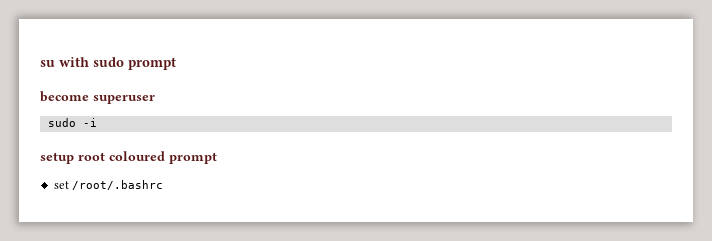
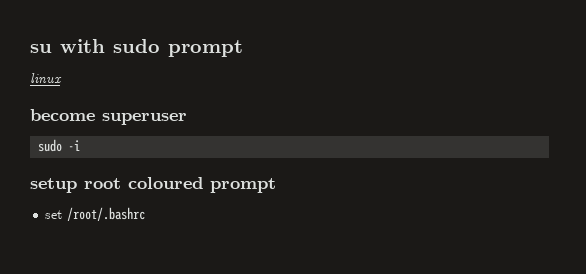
+ linux

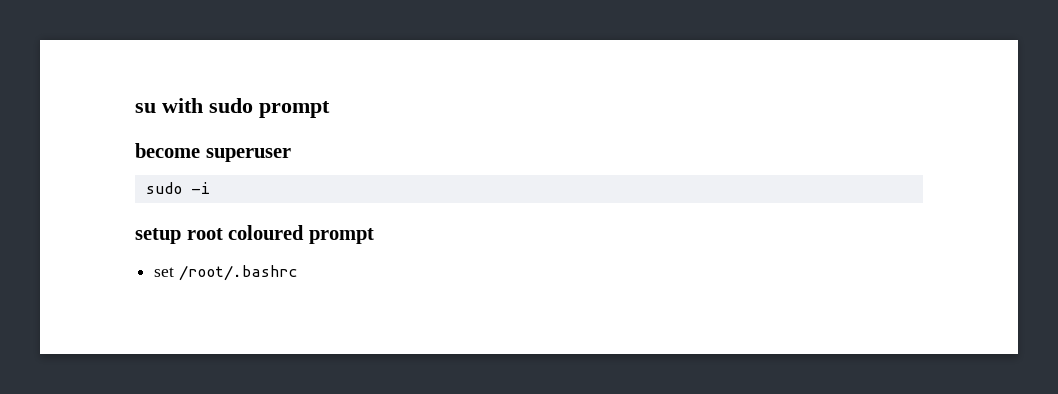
- linux

